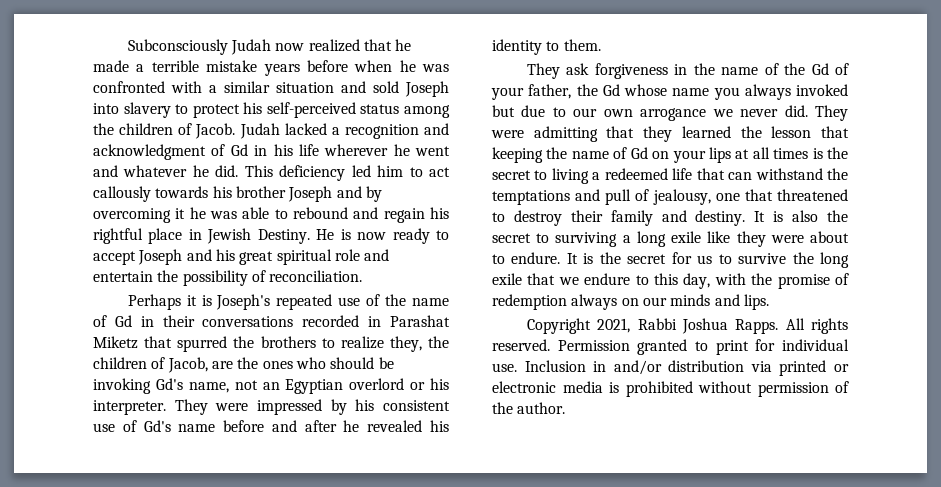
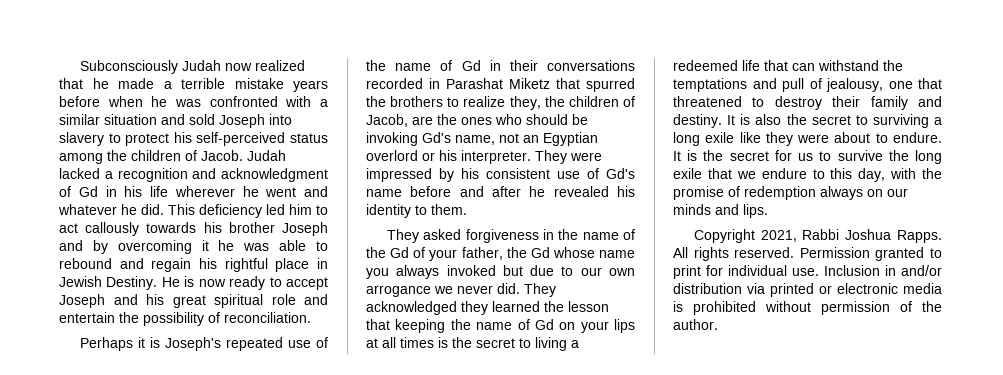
- They ask forgiveness in the name of the Gd of your father, the Gd whose name you always invoked but due to our own arrogance we never did.
+ They asked forgiveness in the name of the Gd of your father, the Gd whose name you always invoked but due to our own arrogance we never did.
- They were admitting that they learned the lesson that keeping the name of Gd on your lips at all times is the secret to living a redeemed life that can withstand the temptations and pull of jealousy, one that threatened to destroy their family and destiny.
+ They acknowledged they learned the lesson that keeping the name of Gd on your lips at all times is the secret to living a redeemed life that can withstand the temptations and pull of jealousy, one that threatened to destroy their family and destiny.

